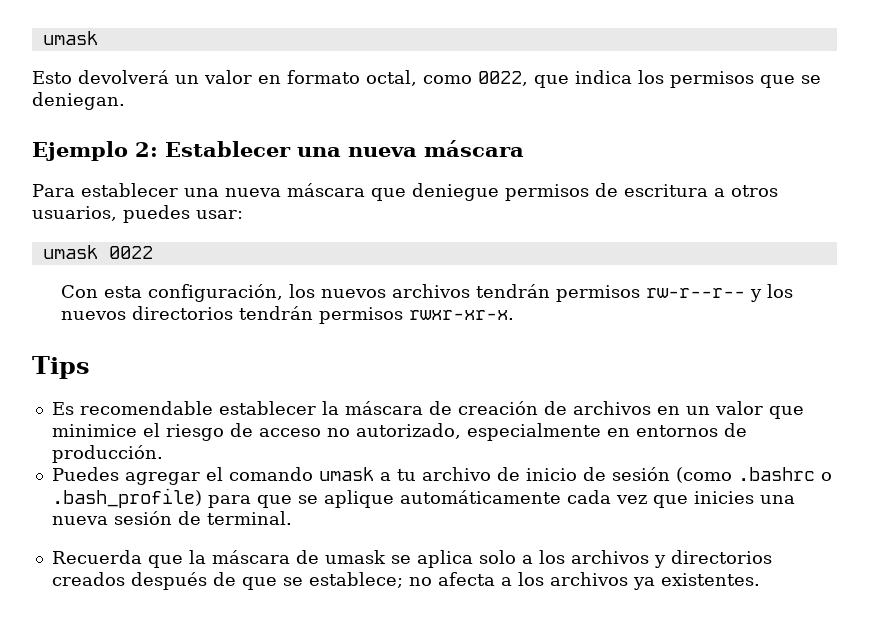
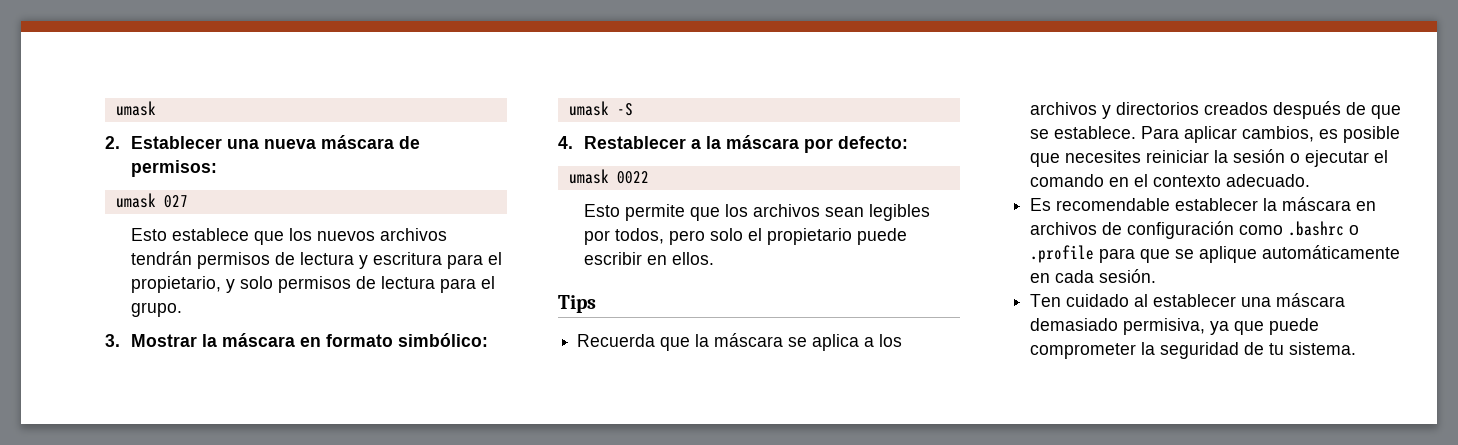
- Esto devolverá un valor en formato octal, como 0022, que indica los permisos que se deniegan.
- Ejemplo 2: Establecer una nueva máscara
- Para establecer una nueva máscara que deniegue permisos de escritura a otros usuarios, puedes usar:
+ 2. Establecer una nueva máscara de permisos:
+ umask 027
+ Esto establece que los nuevos archivos tendrán permisos de lectura y escritura para el propietario, y solo permisos de lectura para el grupo.
+ 3. Mostrar la máscara en formato simbólico:
+ umask -S
+ 4. Restablecer a la máscara por defecto:
  umask 0022
- Con esta configuración, los nuevos archivos tendrán permisos rw-r--r-- y los nuevos directorios tendrán permisos rwxr-xr-x.
+ Esto permite que los archivos sean legibles por todos, pero solo el propietario puede escribir en ellos.
  Tips
- Es recomendable establecer la máscara de creación de archivos en un valor que minimice el riesgo de acceso no autorizado, especialmente en entornos de producción.
- Puedes agregar el comando umask a tu archivo de inicio de sesión (como .bashrc o .bash_profile) para que se aplique automáticamente cada vez que inicies una nueva sesión de terminal.
- Recuerda que la máscara de umask se aplica solo a los archivos y directorios creados después de que se establece; no afecta a los archivos ya existentes.
+ Recuerda que la máscara se aplica a los archivos y directorios creados después de que se establece. Para aplicar cambios, es posible que necesites reiniciar la sesión o ejecutar el comando en el contexto adecuado.
+ Es recomendable establecer la máscara en archivos de configuración como .bashrc o .profile para que se aplique automáticamente en cada sesión.
+ Ten cuidado al establecer una máscara demasiado permisiva, ya que puede comprometer la seguridad de tu sistema.

